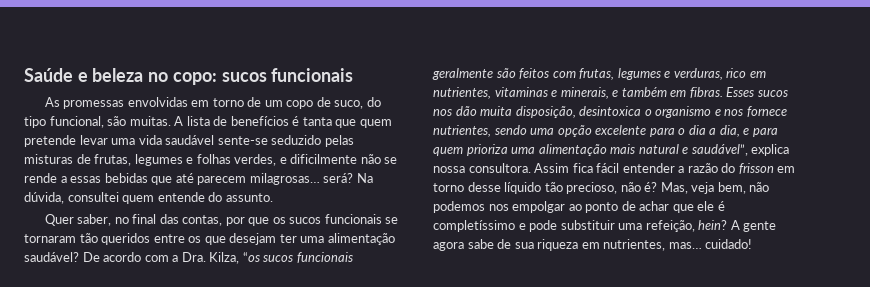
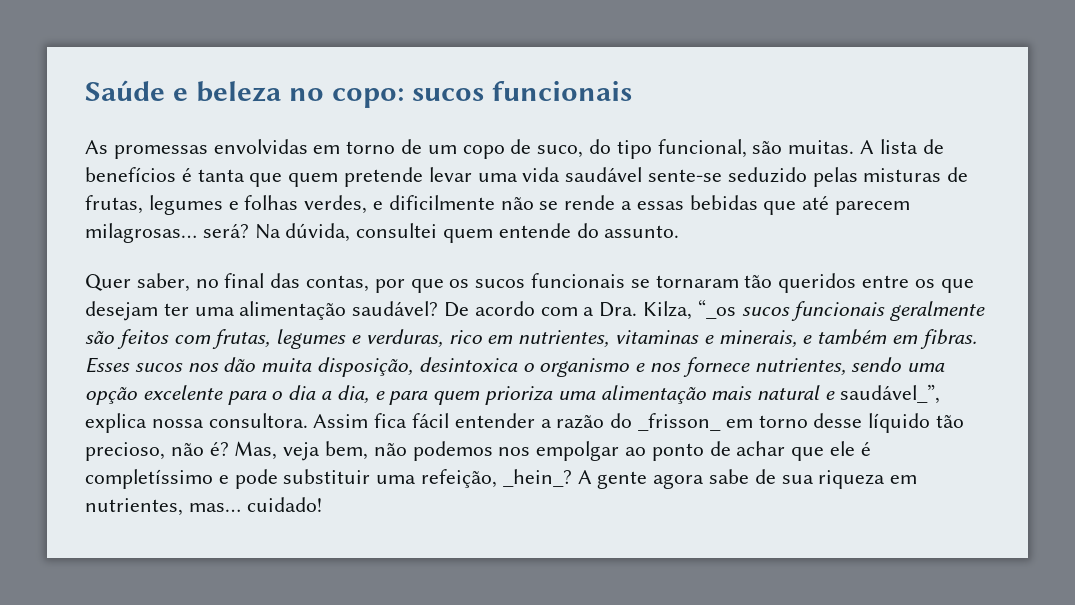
- De acordo com a Dra. Kilza, “os sucos funcionais geralmente são feitos com frutas, legumes e verduras, rico em nutrientes, vitaminas e minerais, e também em fibras.
+ De acordo com a Dra. Kilza, “_os sucos funcionais geralmente são feitos com frutas, legumes e verduras, rico em nutrientes, vitaminas e minerais, e também em fibras.
- Esses sucos nos dão muita disposição, desintoxica o organismo e nos fornece nutrientes, sendo uma opção excelente para o dia a dia, e para quem prioriza uma alimentação mais natural e saudável”, explica nossa consultora.
+ Esses sucos nos dão muita disposição, desintoxica o organismo e nos fornece nutrientes, sendo uma opção excelente para o dia a dia, e para quem prioriza uma alimentação mais natural e saudável_”, explica nossa consultora.
- Assim fica fácil entender a razão do frisson em torno desse líquido tão precioso, não é?
+ Assim fica fácil entender a razão do _frisson_ em torno desse líquido tão precioso, não é?
- Mas, veja bem, não podemos nos empolgar ao ponto de achar que ele é completíssimo e pode substituir uma refeição, hein?
+ Mas, veja bem, não podemos nos empolgar ao ponto de achar que ele é completíssimo e pode substituir uma refeição, _hein_?

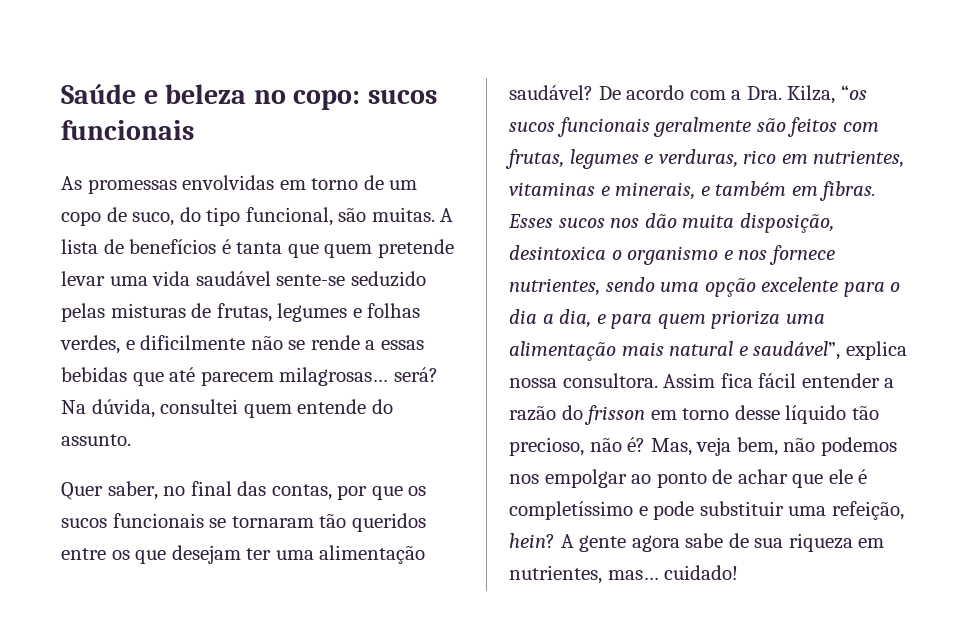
- De acordo com a Dra. Kilza, “_os sucos funcionais geralmente são feitos com frutas, legumes e verduras, rico em nutrientes, vitaminas e minerais, e também em fibras.
+ De acordo com a Dra. Kilza, “os sucos funcionais geralmente são feitos com frutas, legumes e verduras, rico em nutrientes, vitaminas e minerais, e também em fibras.
- Esses sucos nos dão muita disposição, desintoxica o organismo e nos fornece nutrientes, sendo uma opção excelente para o dia a dia, e para quem prioriza uma alimentação mais natural e saudável_”, explica nossa consultora.
+ Esses sucos nos dão muita disposição, desintoxica o organismo e nos fornece nutrientes, sendo uma opção excelente para o dia a dia, e para quem prioriza uma alimentação mais natural e saudável”, explica nossa consultora.
- Assim fica fácil entender a razão do _frisson_ em torno desse líquido tão precioso, não é?
+ Assim fica fácil entender a razão do frisson em torno desse líquido tão precioso, não é?
- Mas, veja bem, não podemos nos empolgar ao ponto de achar que ele é completíssimo e pode substituir uma refeição, _hein_?
+ Mas, veja bem, não podemos nos empolgar ao ponto de achar que ele é completíssimo e pode substituir uma refeição, hein?

